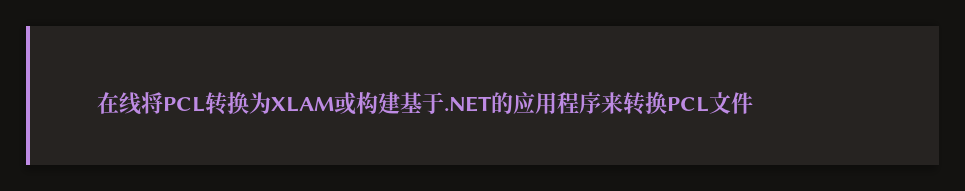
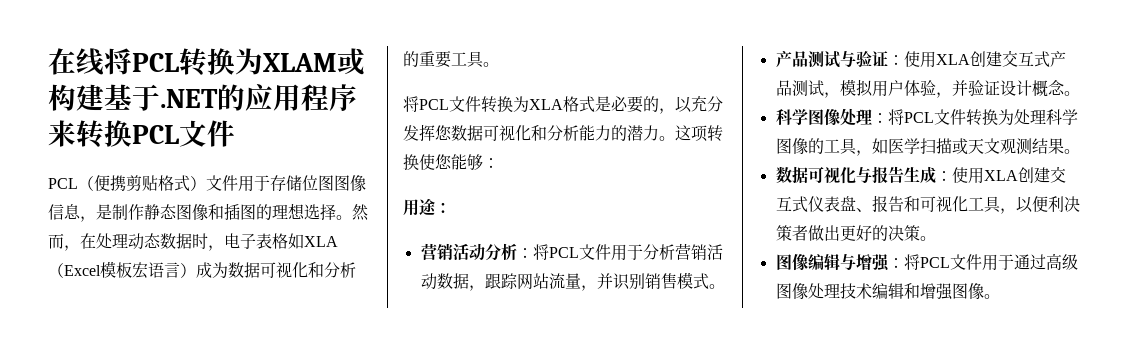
+ PCL（便携剪贴格式）文件用于存储位图图像信息，是制作静态图像和插图的理想选择。然而，在处理动态数据时，电子表格如XLA（Excel模板宏语言）成为数据可视化和分析的重要工具。
+ 将PCL文件转换为XLA格式是必要的，以充分发挥您数据可视化和分析能力的潜力。这项转换使您能够：
+ 用途：
+ 营销活动分析：将PCL文件用于分析营销活动数据，跟踪网站流量，并识别销售模式。
+ 产品测试与验证：使用XLA创建交互式产品测试，模拟用户体验，并验证设计概念。
+ 科学图像处理：将PCL文件转换为处理科学图像的工具，如医学扫描或天文观测结果。
+ 数据可视化与报告生成：使用XLA创建交互式仪表盘、报告和可视化工具，以便利决策者做出更好的决策。
+ 图像编辑与增强：将PCL文件用于通过高级图像处理技术编辑和增强图像。

